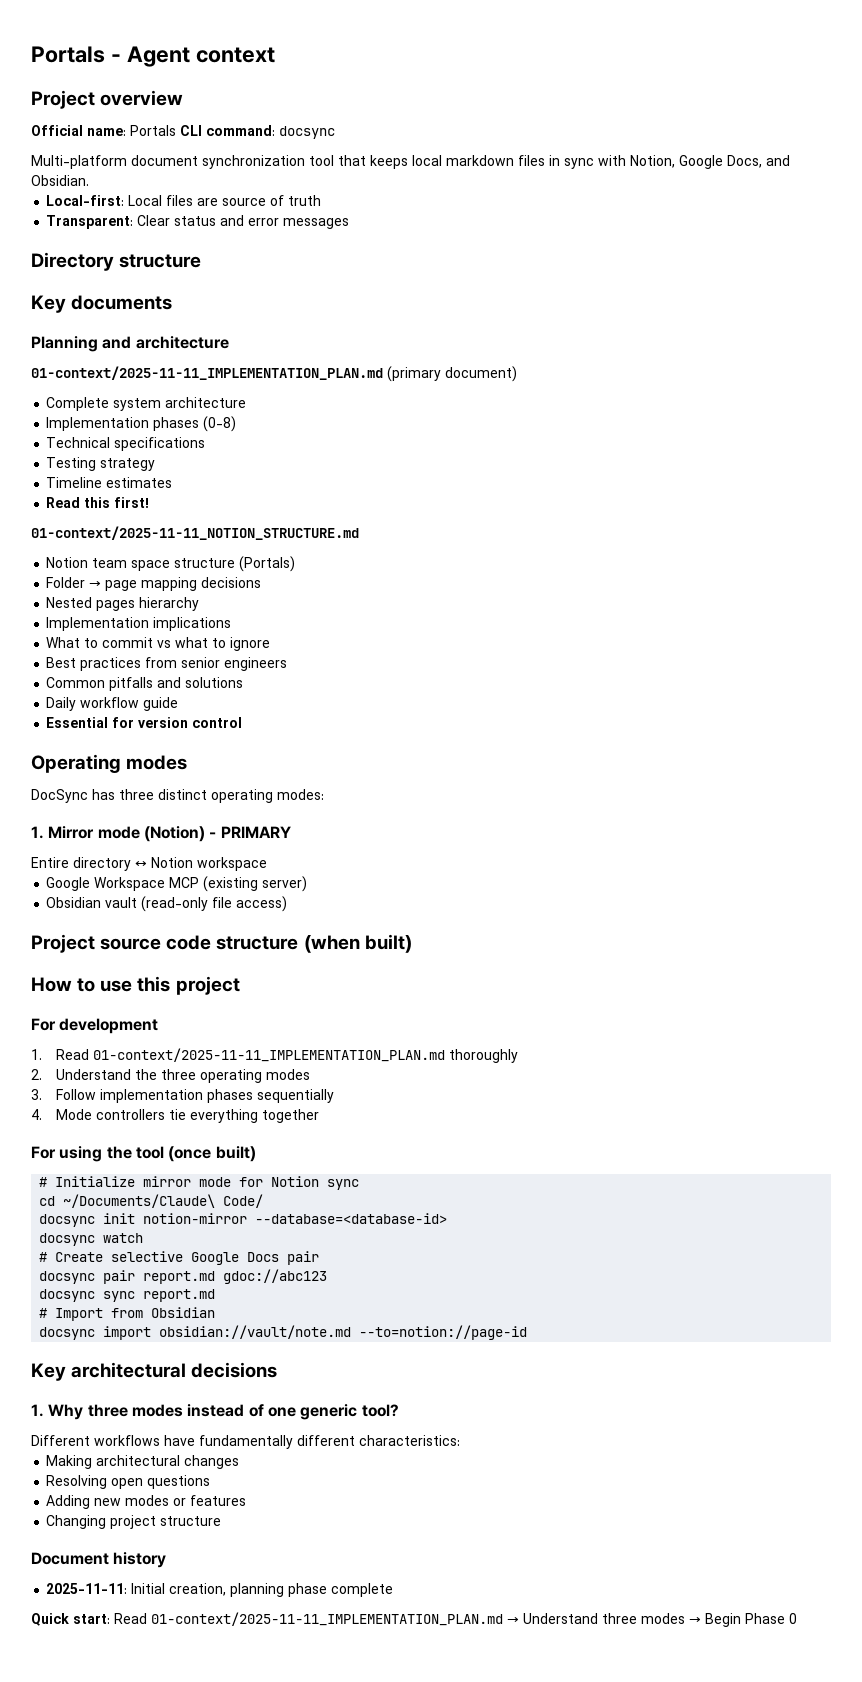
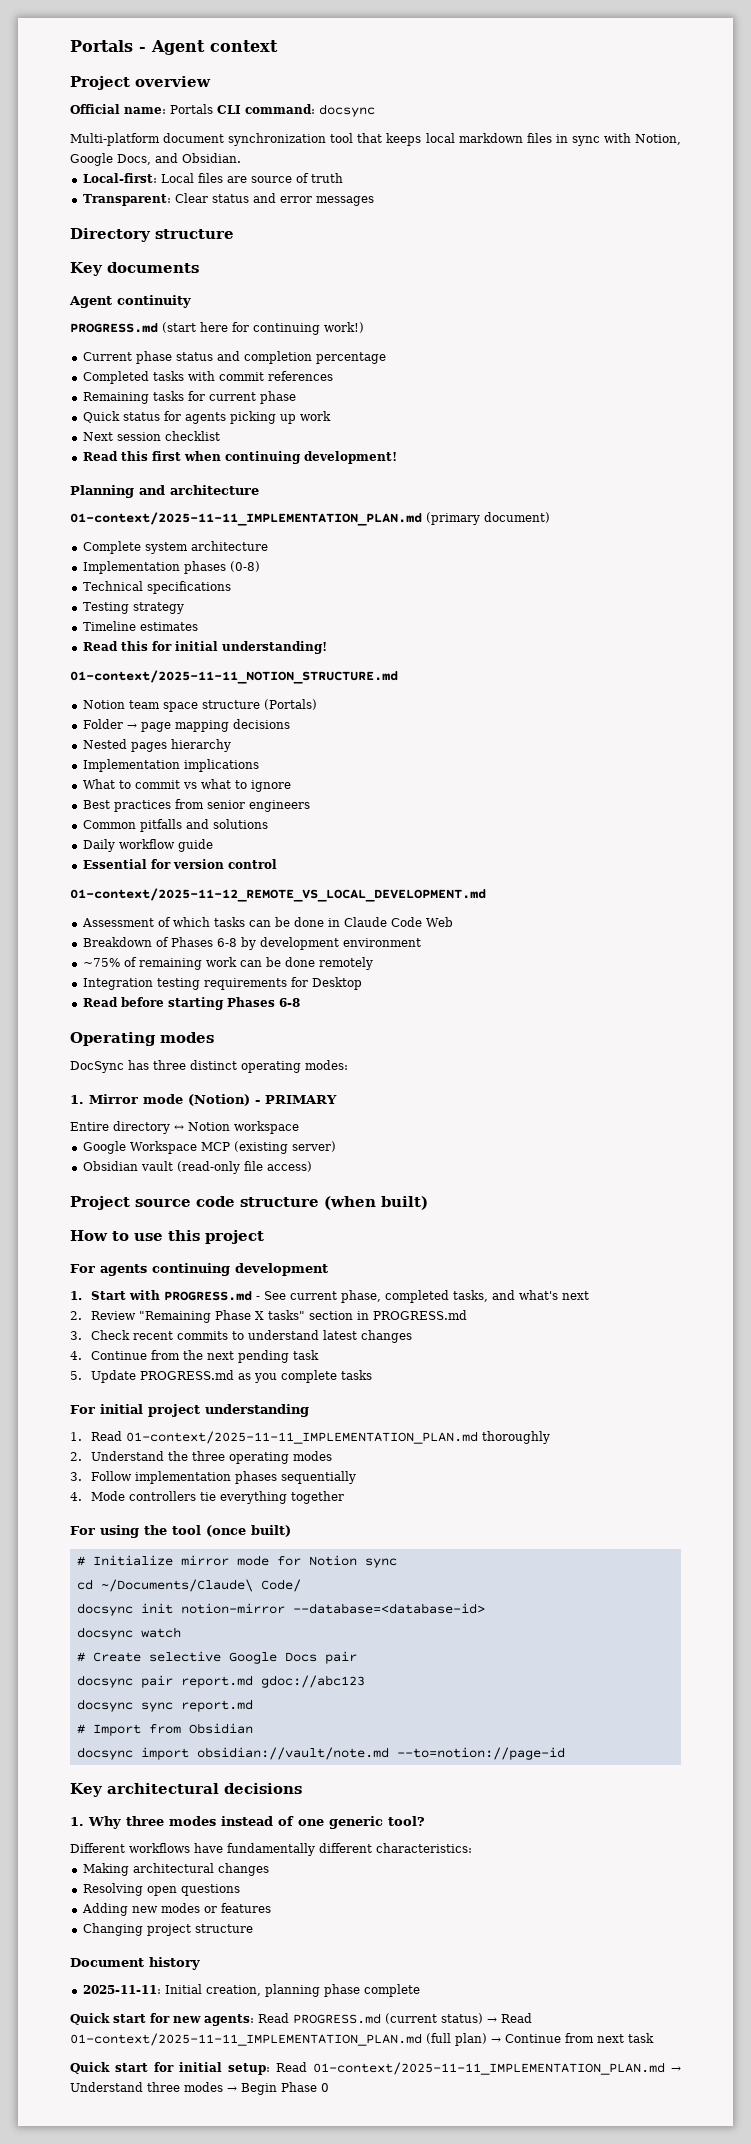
+ Agent continuity
+ PROGRESS.md (start here for continuing work!)
+ Current phase status and completion percentage
+ Completed tasks with commit references
+ Remaining tasks for current phase
+ Quick status for agents picking up work
+ Next session checklist
+ Read this first when continuing development!
- Read this first!
+ Read this for initial understanding!
+ 01-context/2025-11-12_REMOTE_VS_LOCAL_DEVELOPMENT.md
+ Assessment of which tasks can be done in Claude Code Web
+ Breakdown of Phases 6-8 by development environment
+ ~75% of remaining work can be done remotely
+ Integration testing requirements for Desktop
+ Read before starting Phases 6-8
- For development
+ For agents continuing development
+ 1. Start with PROGRESS.md - See current phase, completed tasks, and what's next
+ 2. Review "Remaining Phase X tasks" section in PROGRESS.md
+ 3. Check recent commits to understand latest changes
+ 4. Continue from the next pending task
+ 5. Update PROGRESS.md as you complete tasks
+ For initial project understanding
- Quick start: Read 01-context/2025-11-11_IMPLEMENTATION_PLAN.md → Understand three modes → Begin Phase 0
+ Quick start for new agents: Read PROGRESS.md (current status) → Read 01-context/2025-11-11_IMPLEMENTATION_PLAN.md (full plan) → Continue from next task
+ Quick start for initial setup: Read 01-context/2025-11-11_IMPLEMENTATION_PLAN.md → Understand three modes → Begin Phase 0

